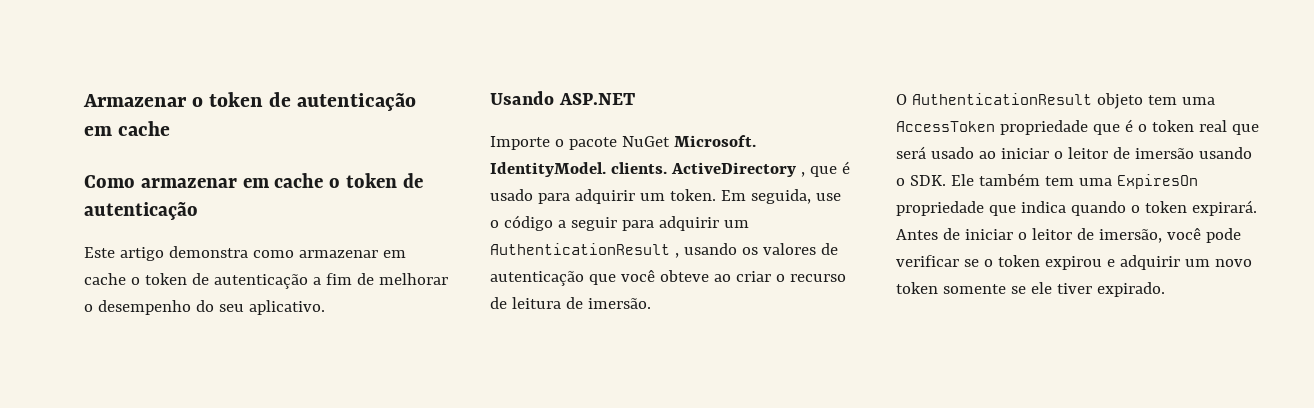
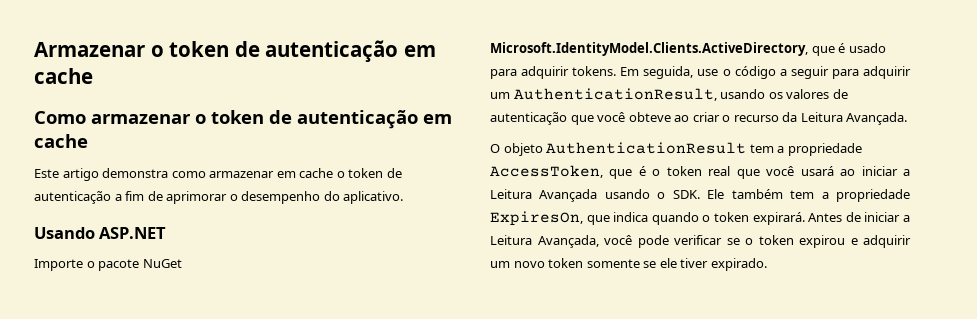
- Como armazenar em cache o token de autenticação
+ Como armazenar o token de autenticação em cache
- Este artigo demonstra como armazenar em cache o token de autenticação a fim de melhorar o desempenho do seu aplicativo.
+ Este artigo demonstra como armazenar em cache o token de autenticação a fim de aprimorar o desempenho do aplicativo.
- Importe o pacote NuGet Microsoft. IdentityModel. clients. ActiveDirectory , que é usado para adquirir um token.
+ Importe o pacote NuGet Microsoft.IdentityModel.Clients.ActiveDirectory, que é usado para adquirir tokens.
- Em seguida, use o código a seguir para adquirir um AuthenticationResult , usando os valores de autenticação que você obteve ao criar o recurso de leitura de imersão.
- O AuthenticationResult objeto tem uma AccessToken propriedade que é o token real que será usado ao iniciar o leitor de imersão usando o SDK. Ele também tem uma ExpiresOn propriedade que indica quando o token expirará.
+ Em seguida, use o código a seguir para adquirir um AuthenticationResult, usando os valores de autenticação que você obteve ao criar o recurso da Leitura Avançada.
+ O objeto AuthenticationResult tem a propriedade AccessToken, que é o token real que você usará ao iniciar a Leitura Avançada usando o SDK. Ele também tem a propriedade ExpiresOn, que indica quando o token expirará.
- Antes de iniciar o leitor de imersão, você pode verificar se o token expirou e adquirir um novo token somente se ele tiver expirado.
+ Antes de iniciar a Leitura Avançada, você pode verificar se o token expirou e adquirir um novo token somente se ele tiver expirado.

